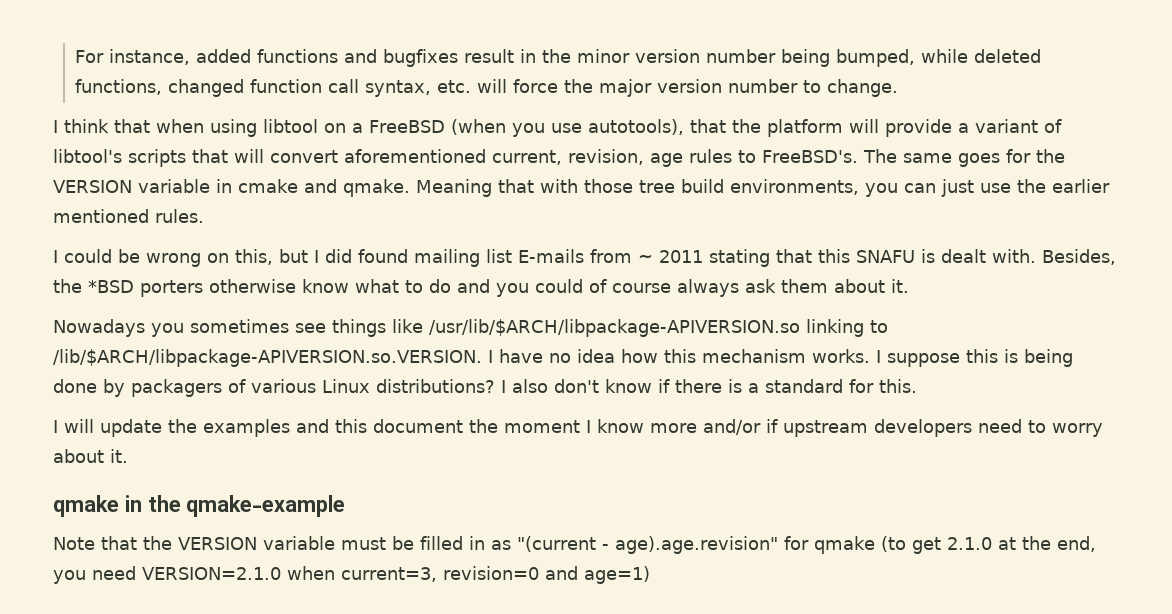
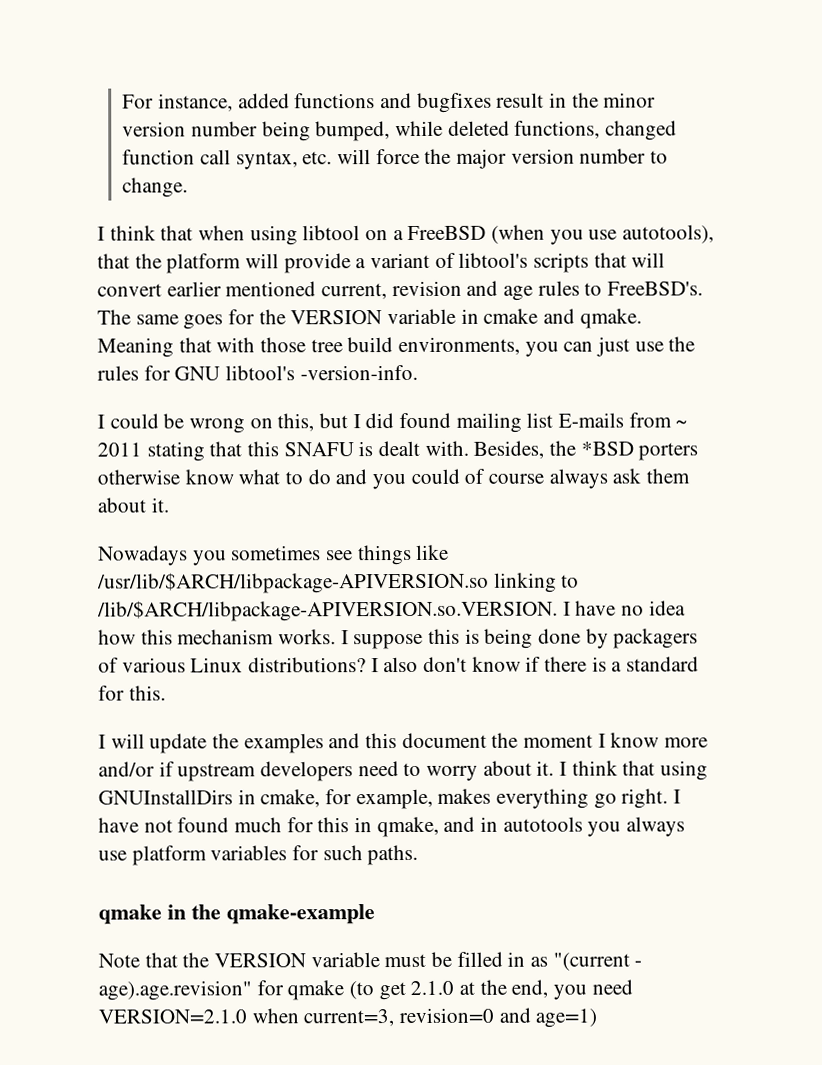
- I think that when using libtool on a FreeBSD (when you use autotools), that the platform will provide a variant of libtool's scripts that will convert aforementioned current, revision, age rules to FreeBSD's.
+ I think that when using libtool on a FreeBSD (when you use autotools), that the platform will provide a variant of libtool's scripts that will convert earlier mentioned current, revision and age rules to FreeBSD's.
- Meaning that with those tree build environments, you can just use the earlier mentioned rules.
+ Meaning that with those tree build environments, you can just use the rules for GNU libtool's -version-info.
+ I think that using GNUInstallDirs in cmake, for example, makes everything go right. I have not found much for this in qmake, and in autotools you always use platform variables for such paths.

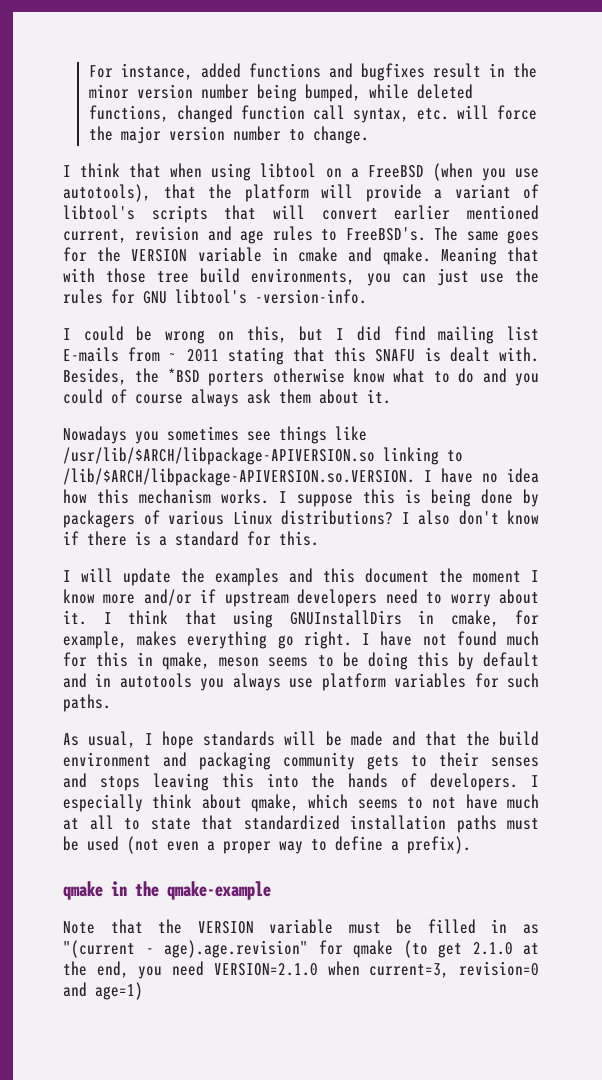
- I could be wrong on this, but I did found mailing list E-mails from ~ 2011 stating that this SNAFU is dealt with.
+ I could be wrong on this, but I did find mailing list E-mails from ~ 2011 stating that this SNAFU is dealt with.
- I have not found much for this in qmake, and in autotools you always use platform variables for such paths.
+ I have not found much for this in qmake, meson seems to be doing this by default and in autotools you always use platform variables for such paths.
+ As usual, I hope standards will be made and that the build environment and packaging community gets to their senses and stops leaving this into the hands of developers. I especially think about qmake, which seems to not have much at all to state that standardized installation paths must be used (not even a proper way to define a prefix).

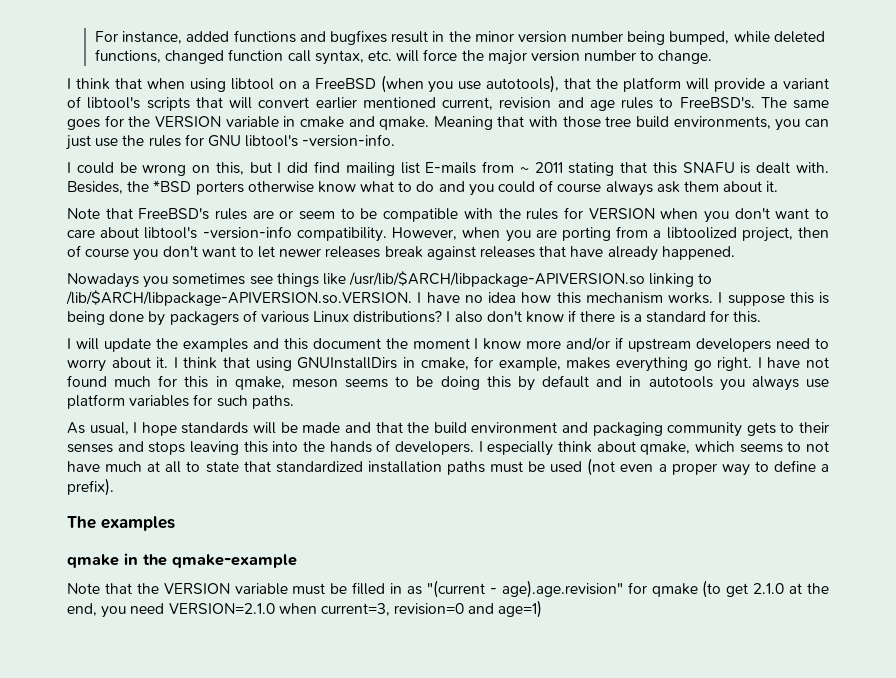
+ Note that FreeBSD's rules are or seem to be compatible with the rules for VERSION when you don't want to care about libtool's -version-info compatibility. However, when you are porting from a libtoolized project, then of course you don't want to let newer releases break against releases that have already happened.
+ The examples

